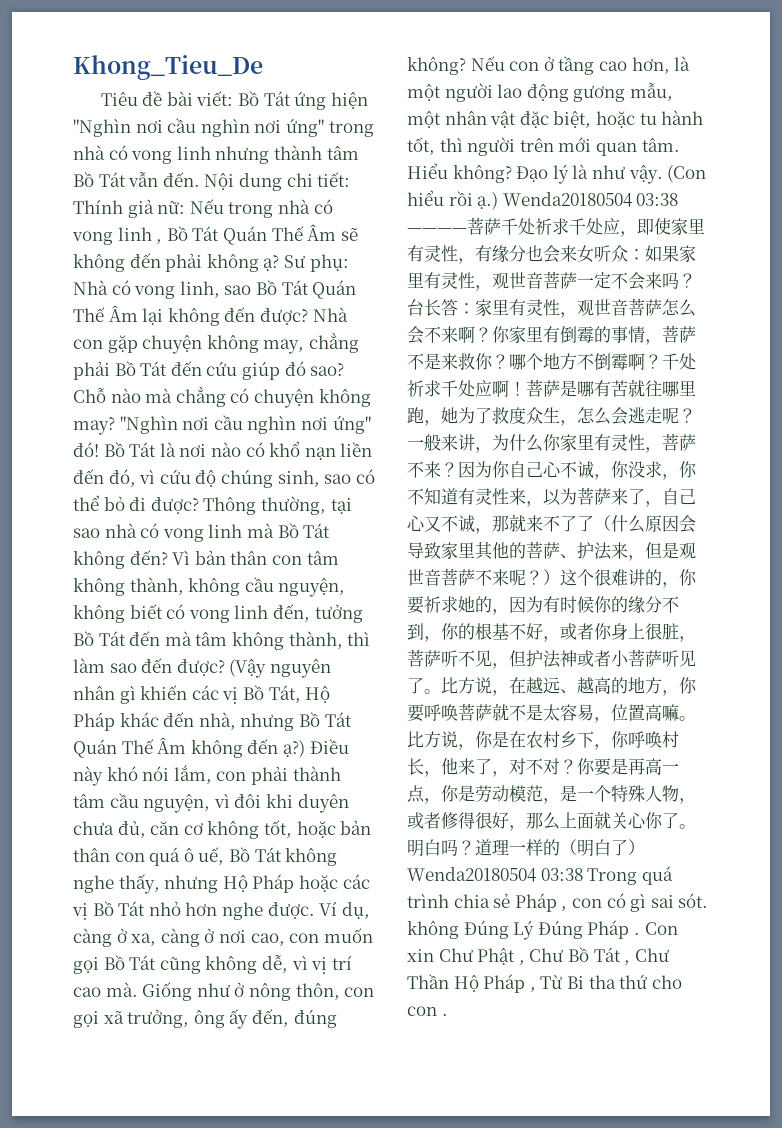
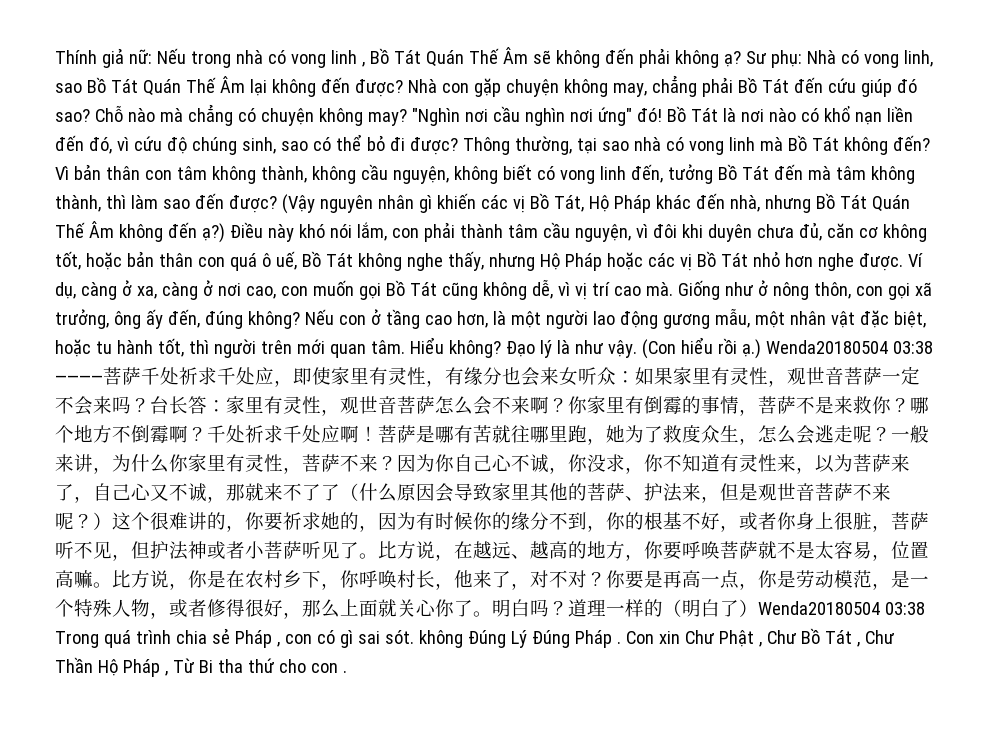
- Khong_Tieu_De
- Tiêu đề bài viết: Bồ Tát ứng hiện "Nghìn nơi cầu nghìn nơi ứng" trong nhà có vong linh nhưng thành tâm Bồ Tát vẫn đến. Nội dung chi tiết: Thính giả nữ: Nếu trong nhà có vong linh , Bồ Tát Quán Thế Âm sẽ không đến phải không ạ?
+ Thính giả nữ: Nếu trong nhà có vong linh , Bồ Tát Quán Thế Âm sẽ không đến phải không ạ?

